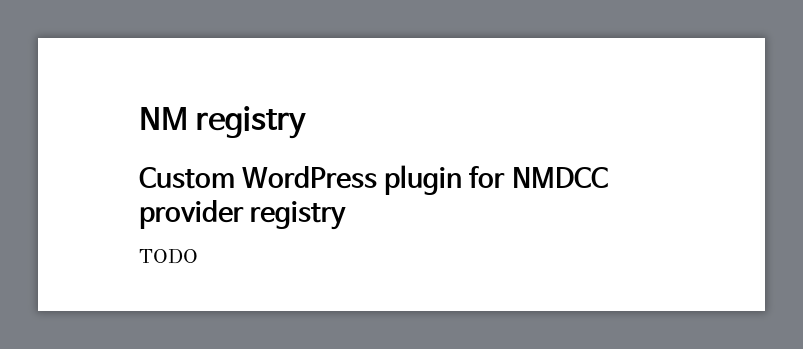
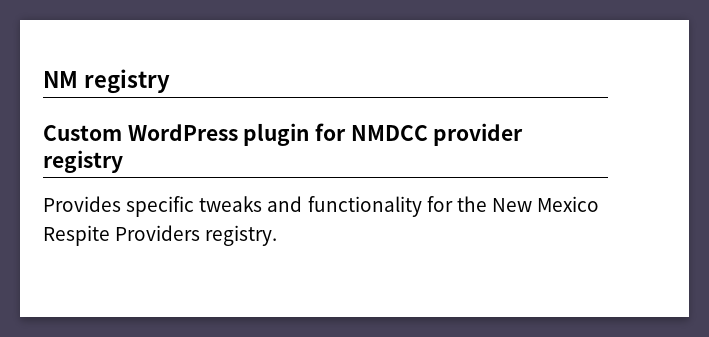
- TODO
+ Provides specific tweaks and functionality for the New Mexico Respite Providers registry.

